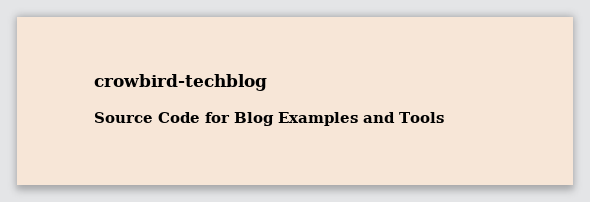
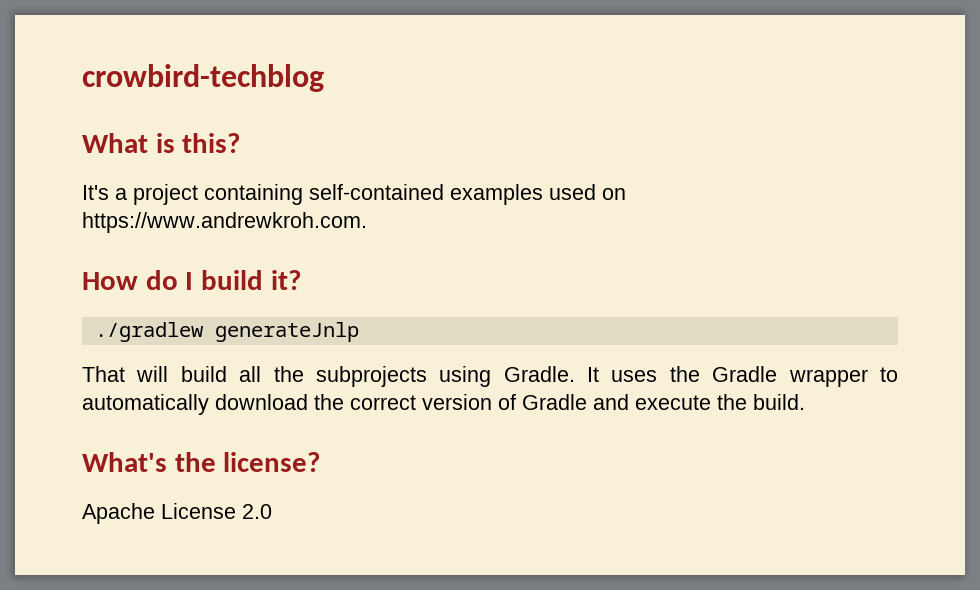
- Source Code for Blog Examples and Tools
+ What is this?
+ It's a project containing self-contained examples used on https://www.andrewkroh.com.
+ How do I build it?
+ ./gradlew generateJnlp
+ That will build all the subprojects using Gradle. It uses the Gradle wrapper to automatically download the correct version of Gradle and execute the build.
+ What's the license?
+ Apache License 2.0

